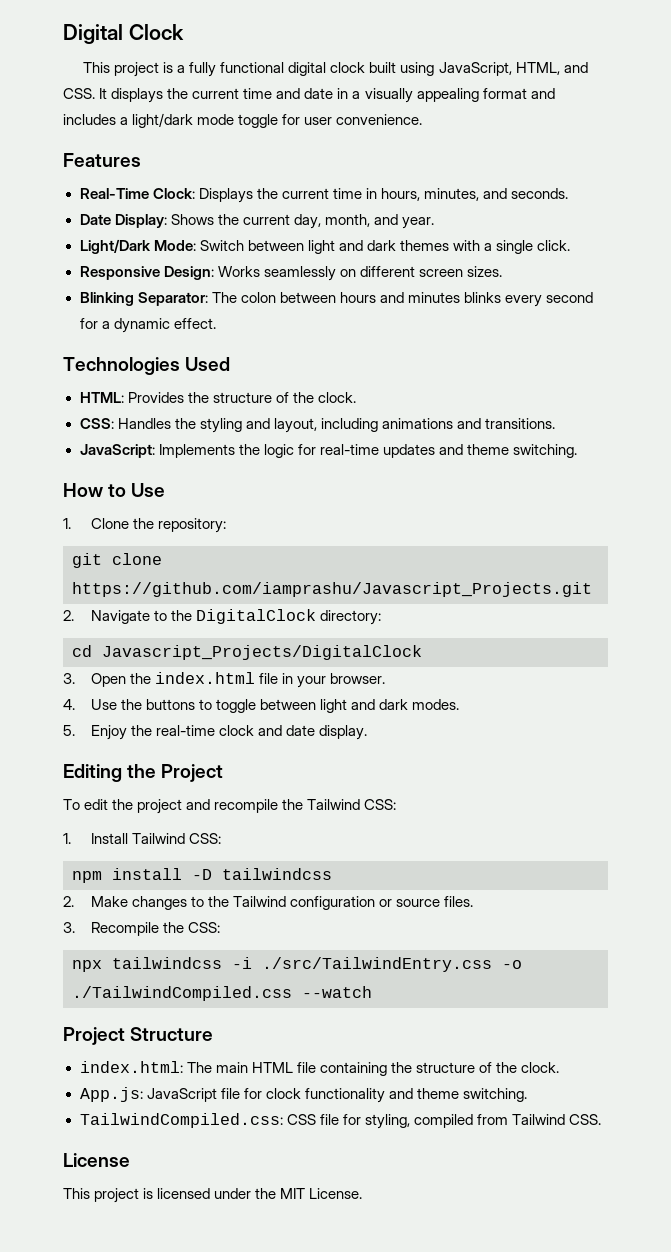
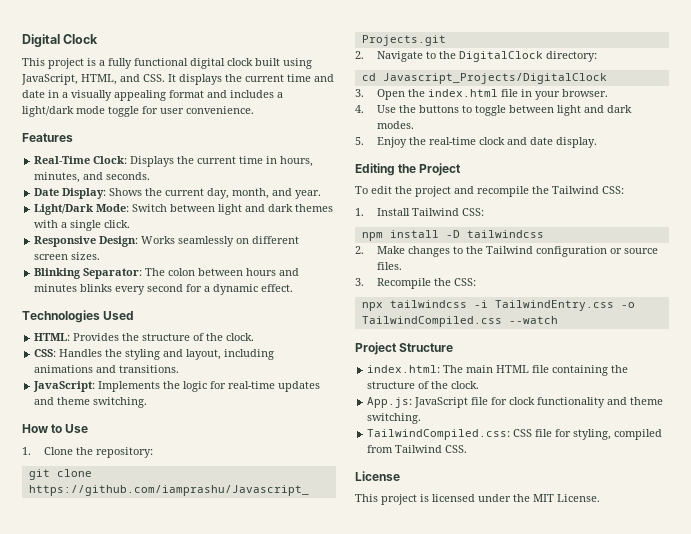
- npx tailwindcss -i ./src/TailwindEntry.css -o ./TailwindCompiled.css --watch
+ npx tailwindcss -i TailwindEntry.css -o TailwindCompiled.css --watch

